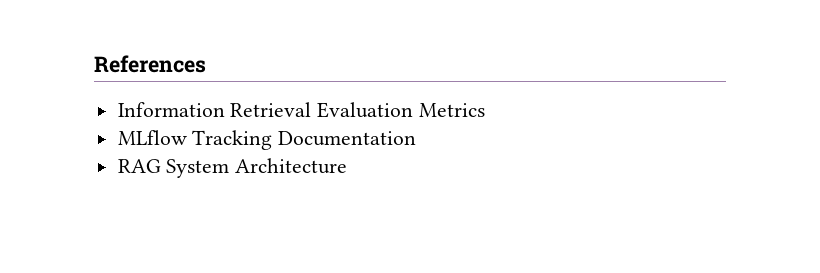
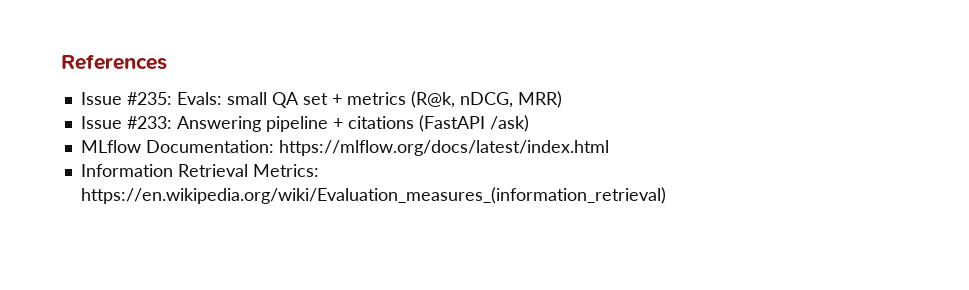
- Information Retrieval Evaluation Metrics
- MLflow Tracking Documentation
- RAG System Architecture
+ Issue #235: Evals: small QA set + metrics (R@k, nDCG, MRR)
+ Issue #233: Answering pipeline + citations (FastAPI /ask)
+ MLflow Documentation: https://mlflow.org/docs/latest/index.html
+ Information Retrieval Metrics: https://en.wikipedia.org/wiki/Evaluation_measures_(information_retrieval)

